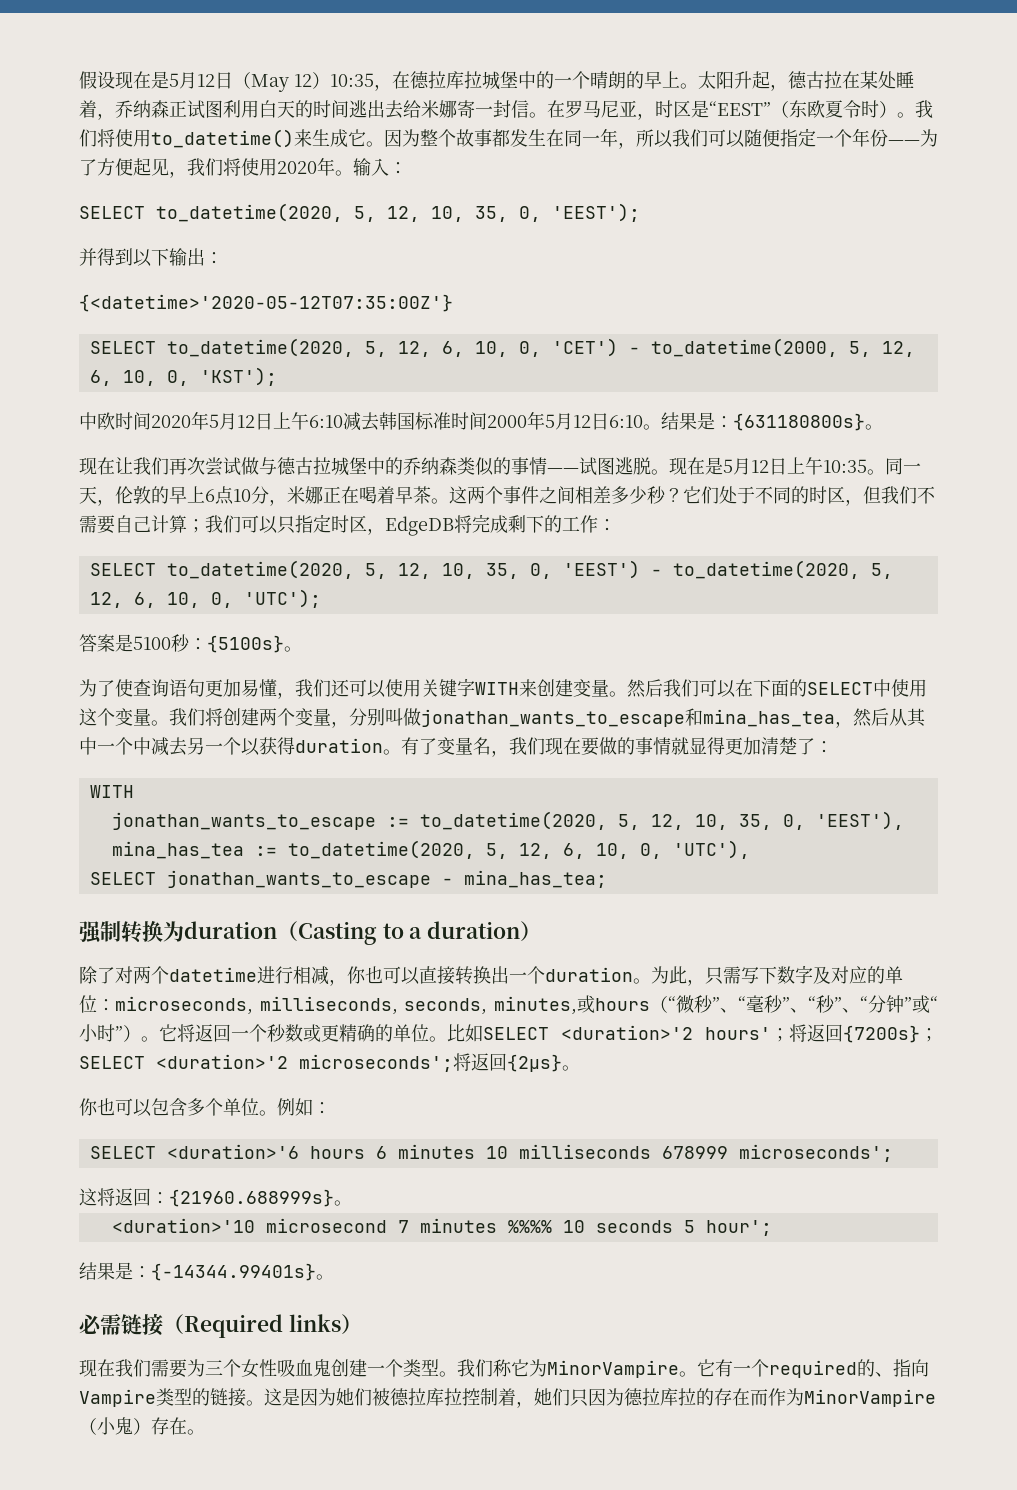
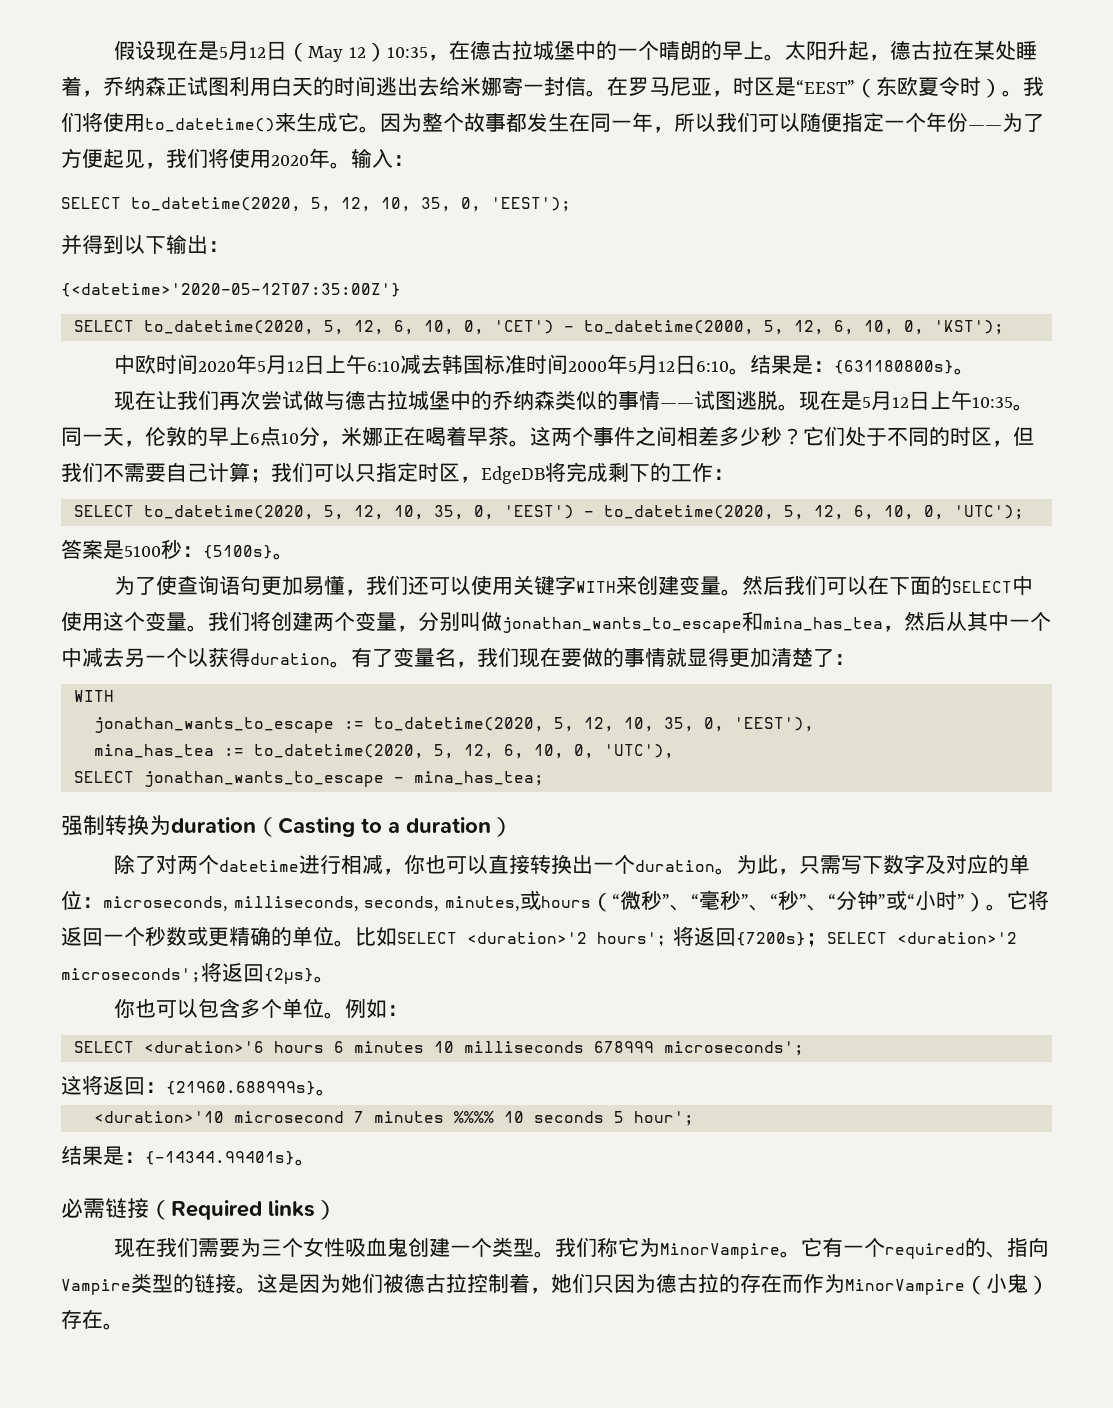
- 假设现在是5月12日（May 12）10:35，在德拉库拉城堡中的一个晴朗的早上。
+ 假设现在是5月12日（May 12）10:35，在德古拉城堡中的一个晴朗的早上。
- 这是因为她们被德拉库拉控制着，她们只因为德拉库拉的存在而作为MinorVampire（小鬼）存在。
+ 这是因为她们被德古拉控制着，她们只因为德古拉的存在而作为MinorVampire（小鬼）存在。

